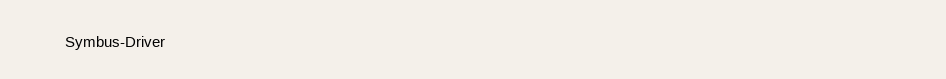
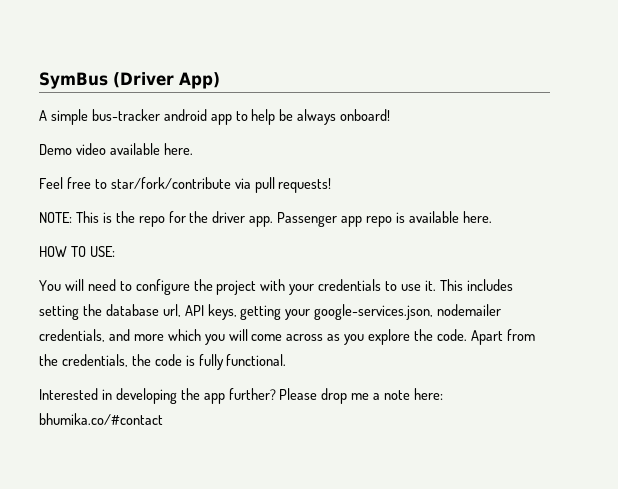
- Symbus-Driver
+ SymBus (Driver App)
+ A simple bus-tracker android app to help be always onboard!
+ Demo video available here.
+ Feel free to star/fork/contribute via pull requests!
+ NOTE: This is the repo for the driver app. Passenger app repo is available here.
+ HOW TO USE:
+ You will need to configure the project with your credentials to use it. This includes setting the database url, API keys, getting your google-services.json, nodemailer credentials, and more which you will come across as you explore the code. Apart from the credentials, the code is fully functional.
+ Interested in developing the app further? Please drop me a note here: bhumika.co/#contact

